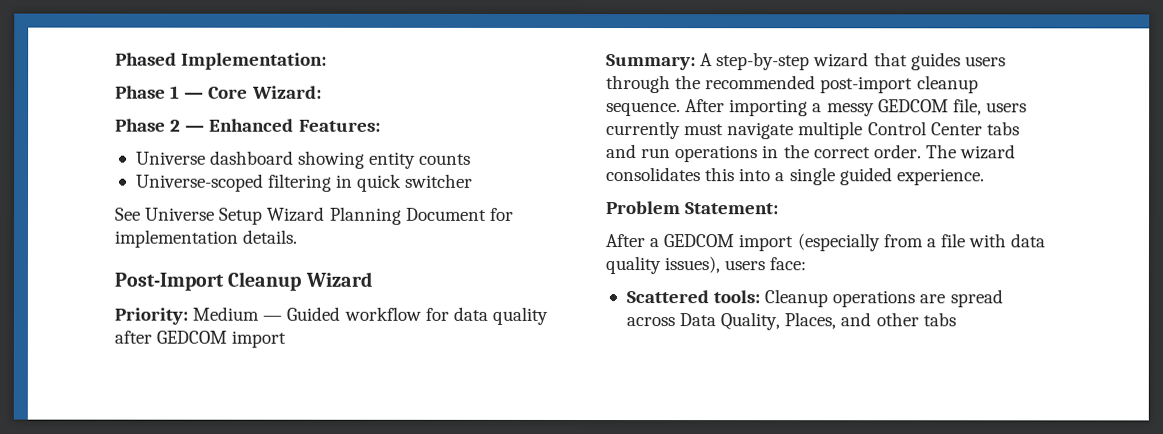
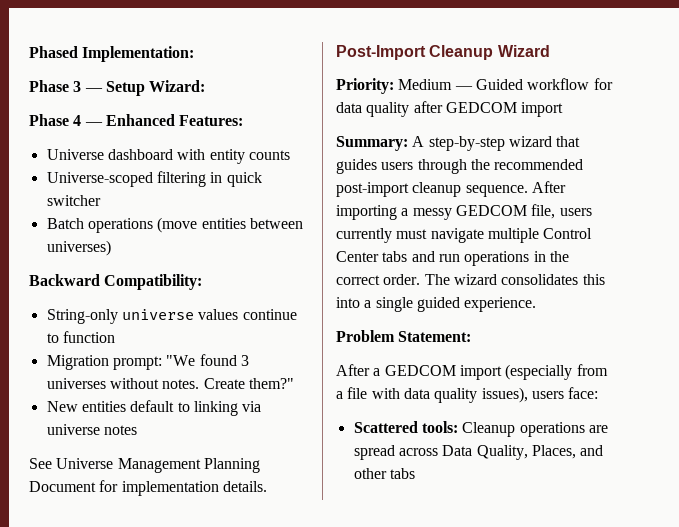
- Phase 1 — Core Wizard:
+ Phase 3 — Setup Wizard:
- Phase 2 — Enhanced Features:
+ Phase 4 — Enhanced Features:
- Universe dashboard showing entity counts
+ Universe dashboard with entity counts
+ Batch operations (move entities between universes)
+ Backward Compatibility:
+ String-only universe values continue to function
+ Migration prompt: "We found 3 universes without notes. Create them?"
+ New entities default to linking via universe notes
- See Universe Setup Wizard Planning Document for implementation details.
+ See Universe Management Planning Document for implementation details.

